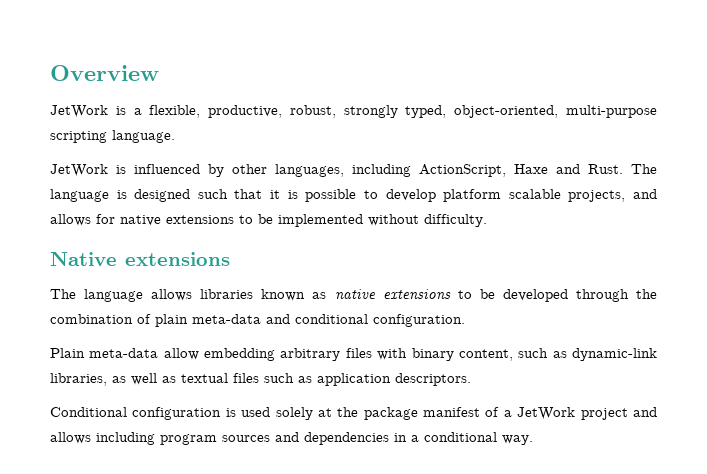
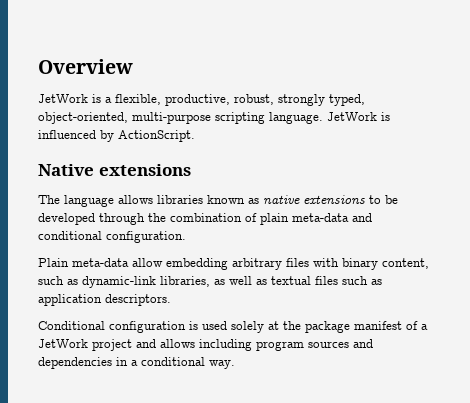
- JetWork is a flexible, productive, robust, strongly typed, object-oriented, multi-purpose scripting language.
- JetWork is influenced by other languages, including ActionScript, Haxe and Rust. The language is designed such that it is possible to develop platform scalable projects, and allows for native extensions to be implemented without difficulty.
+ JetWork is a flexible, productive, robust, strongly typed, object-oriented, multi-purpose scripting language. JetWork is influenced by ActionScript.

